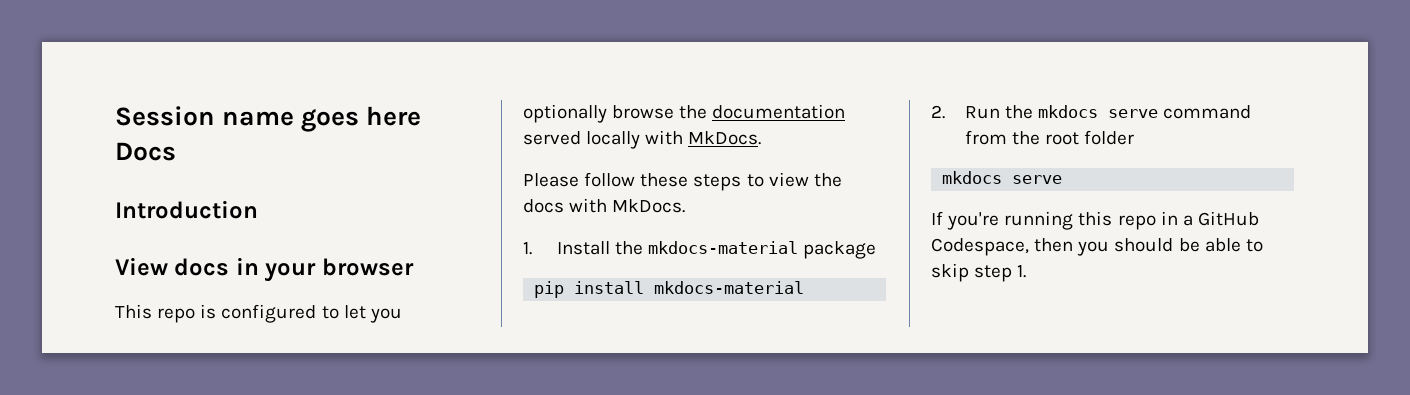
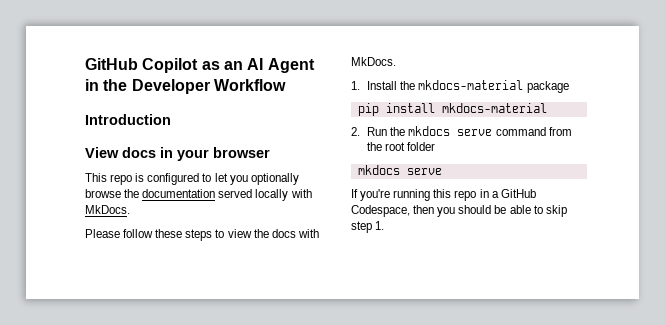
- Session name goes here Docs
+ GitHub Copilot as an AI Agent in the Developer Workflow

